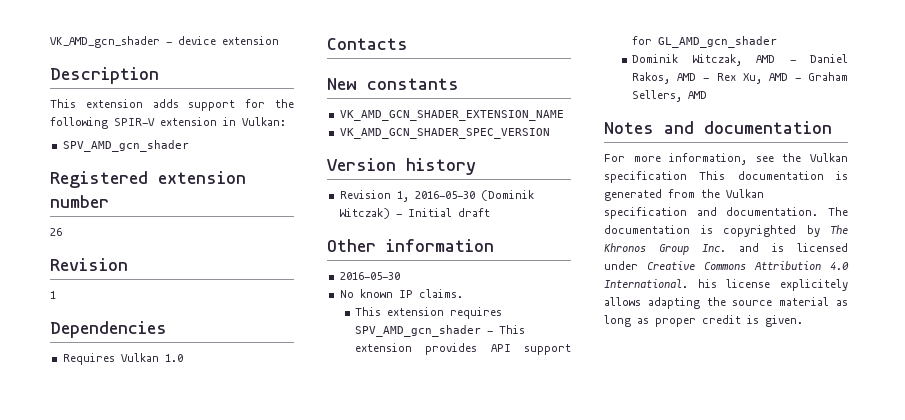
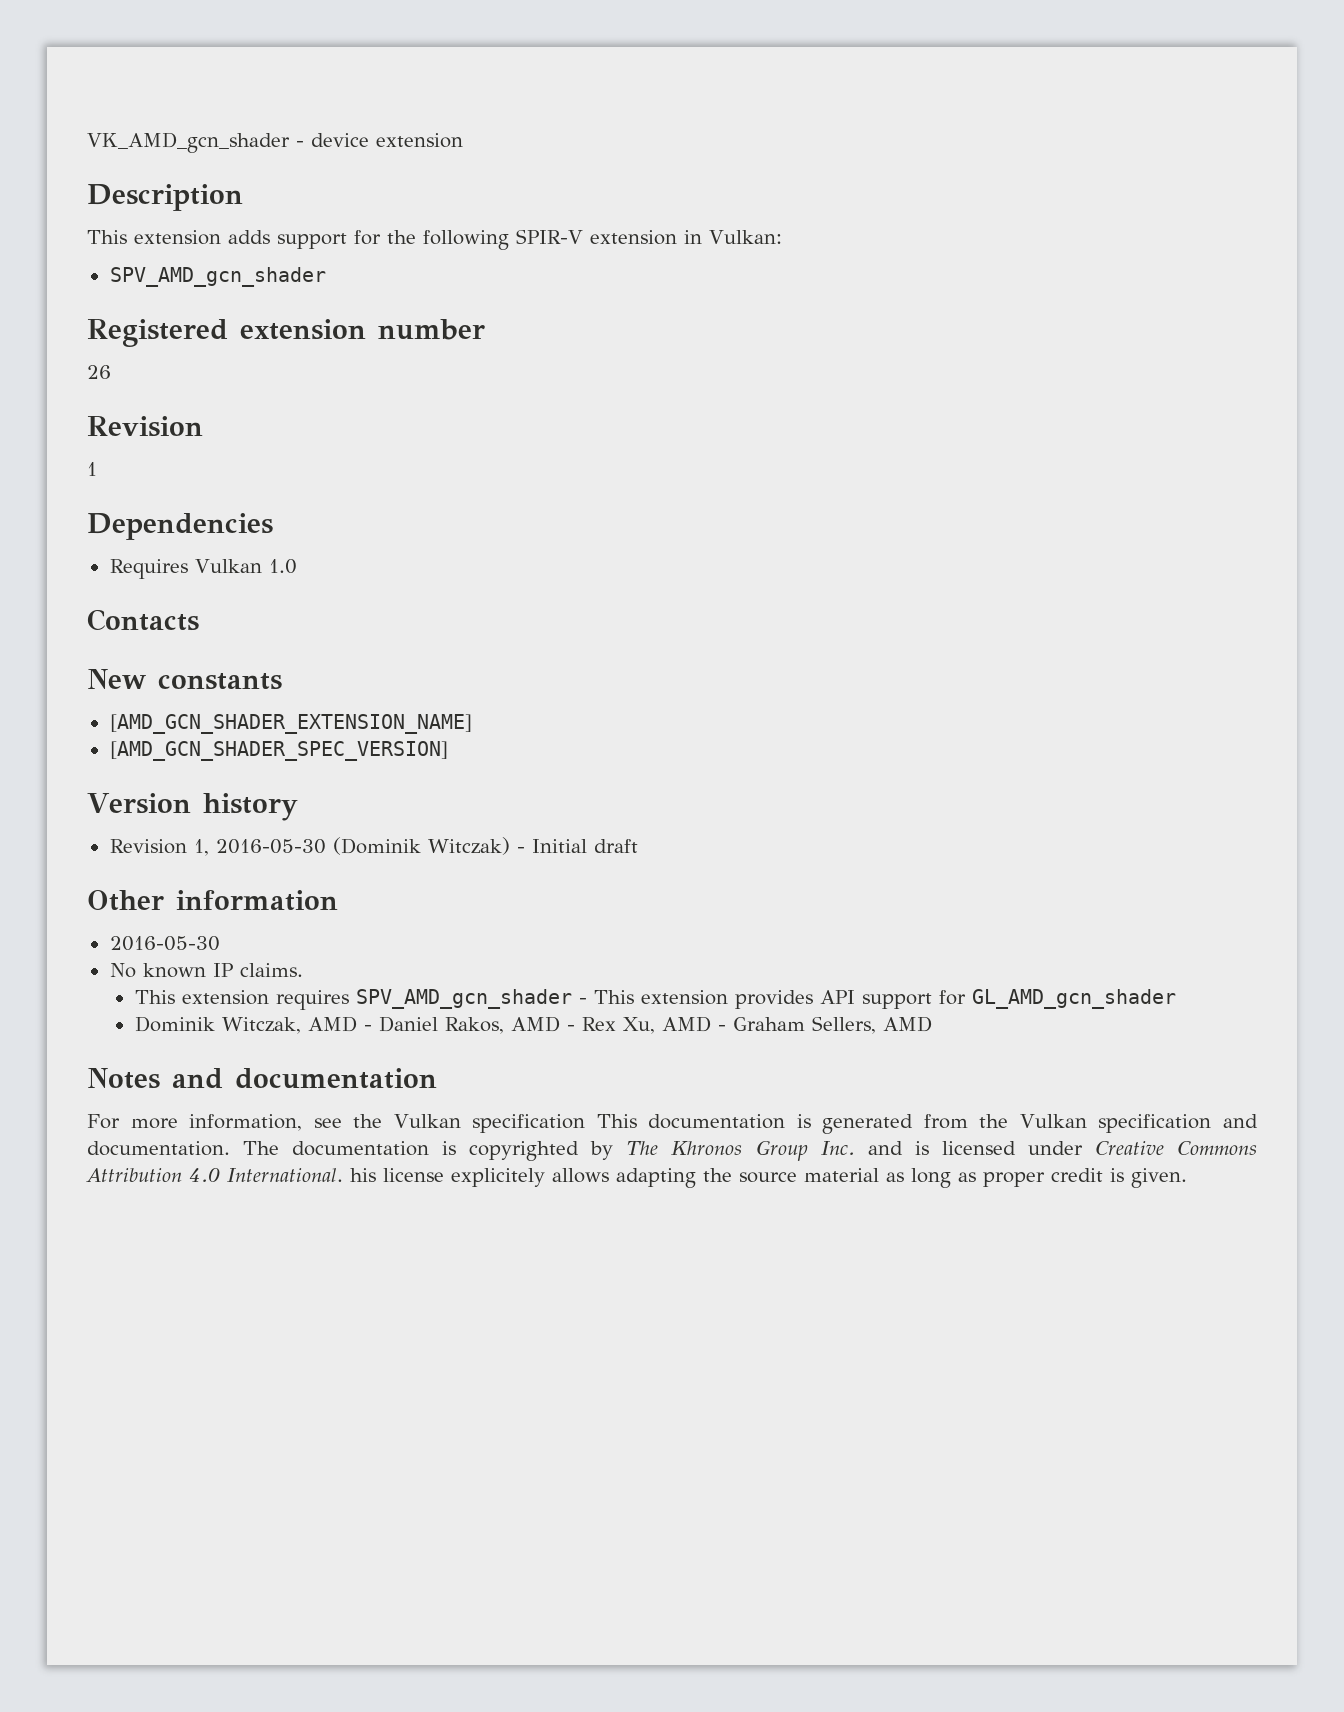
- VK_AMD_GCN_SHADER_EXTENSION_NAME
- VK_AMD_GCN_SHADER_SPEC_VERSION
+ [AMD_GCN_SHADER_EXTENSION_NAME]
+ [AMD_GCN_SHADER_SPEC_VERSION]

